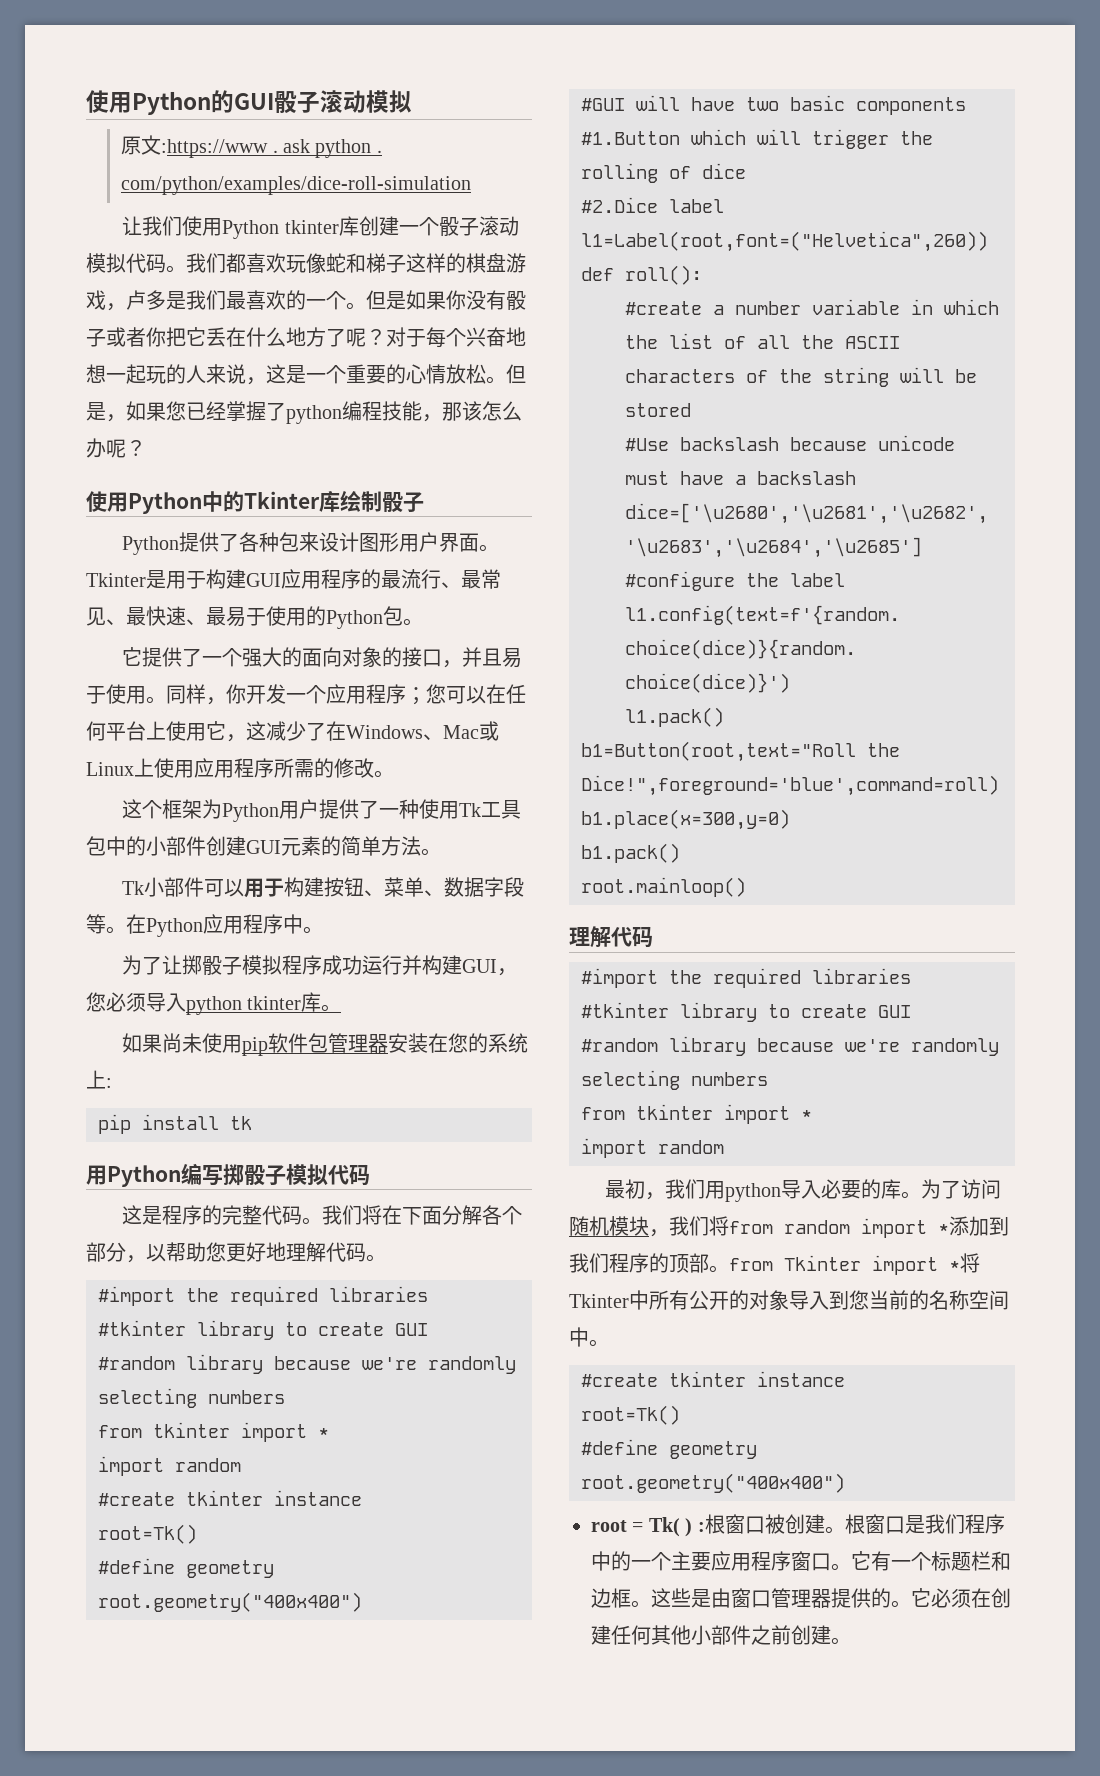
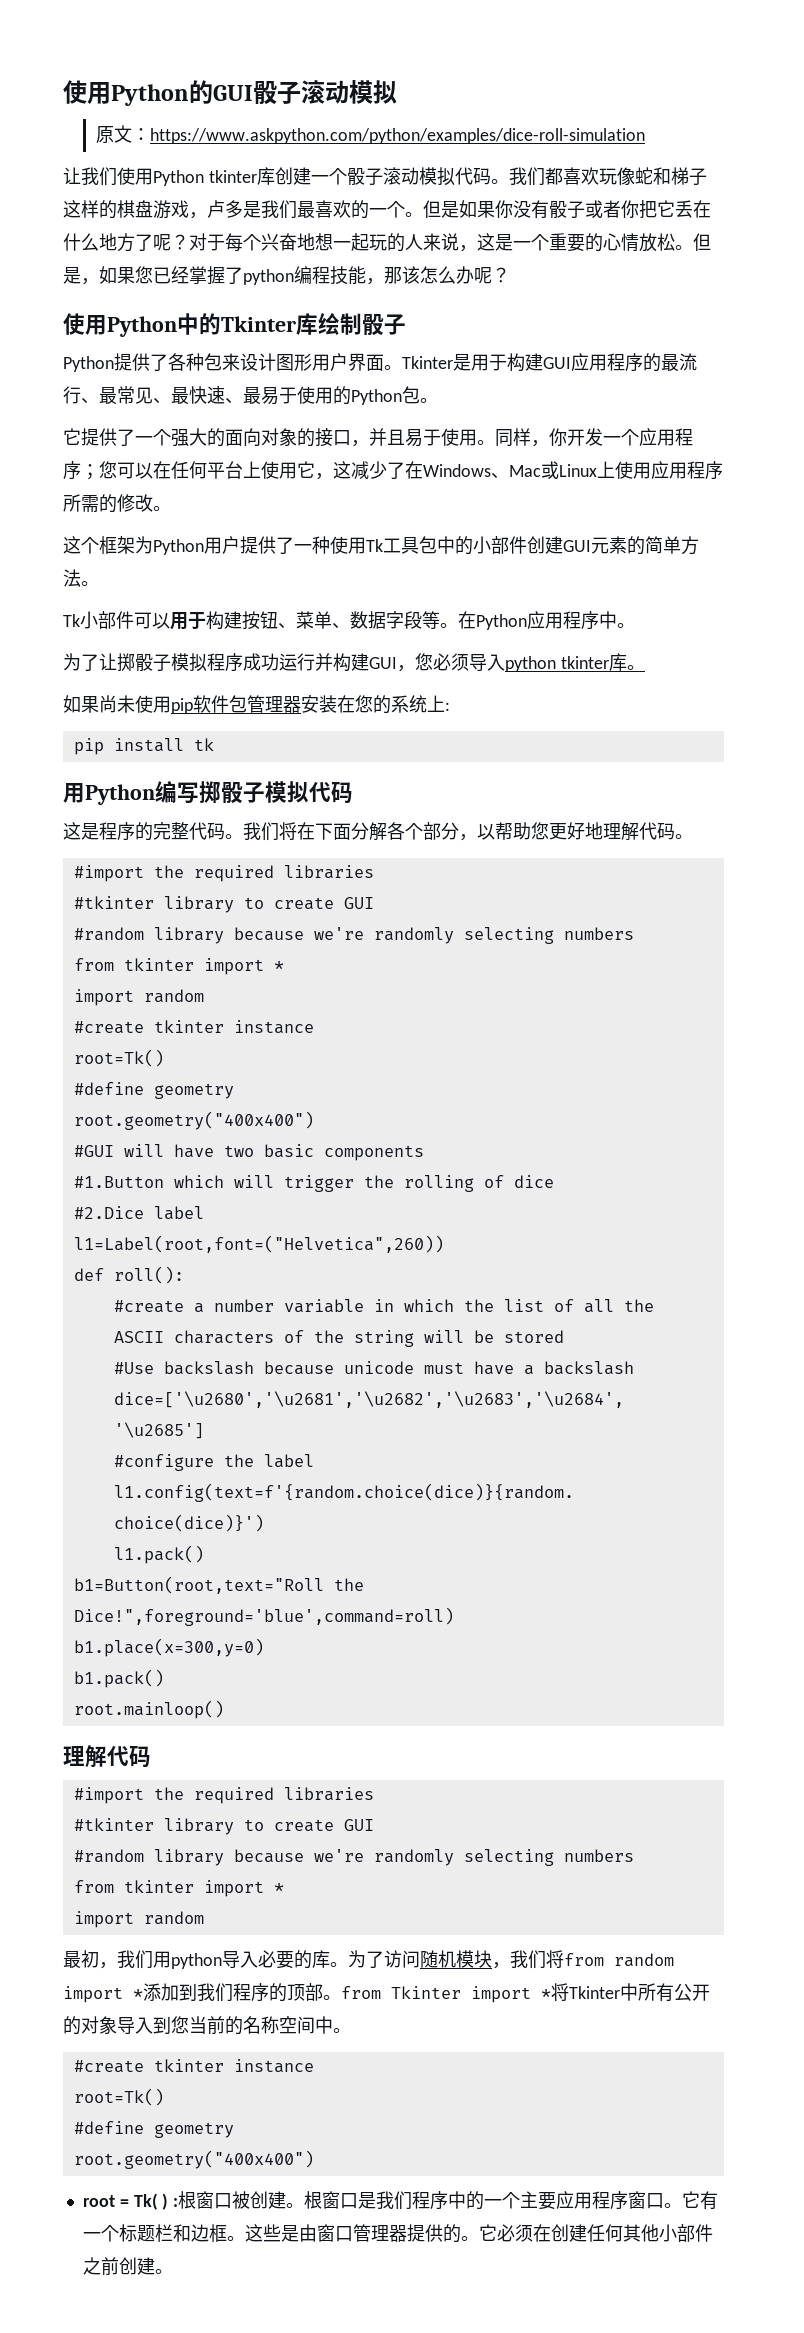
- 原文:https://www . ask python . com/python/examples/dice-roll-simulation
+ 原文：https://www.askpython.com/python/examples/dice-roll-simulation

